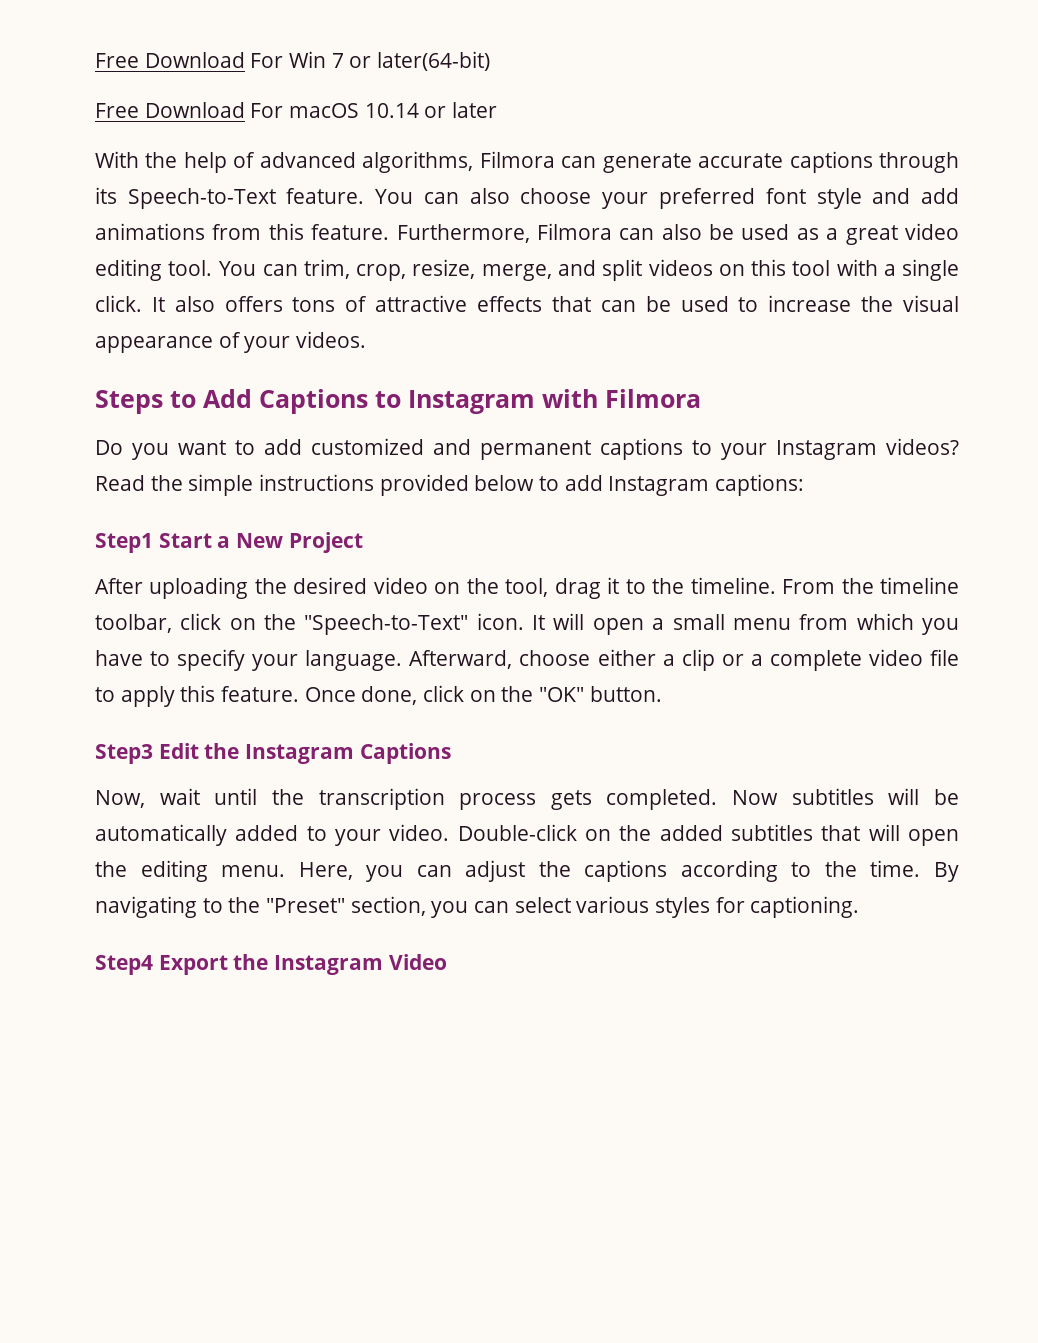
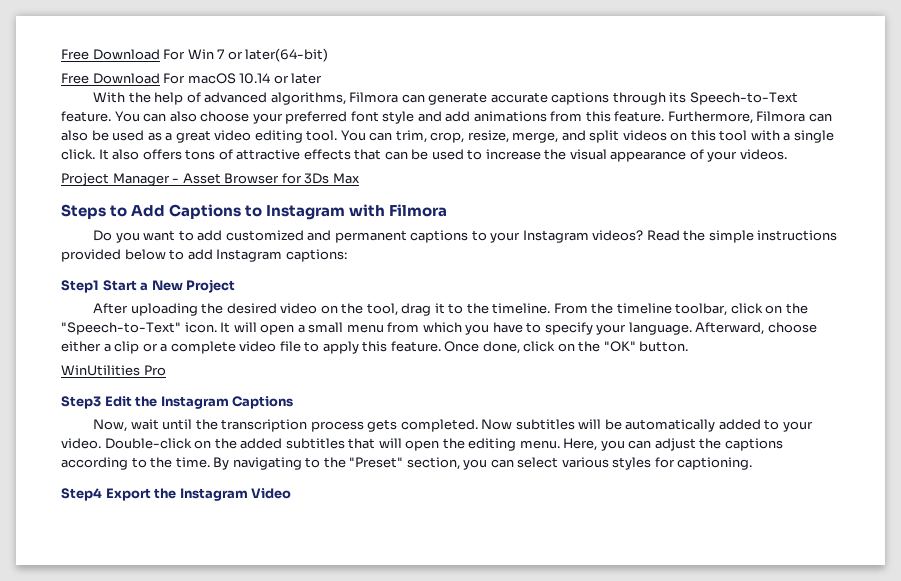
+ Project Manager - Asset Browser for 3Ds Max
+ WinUtilities Pro

